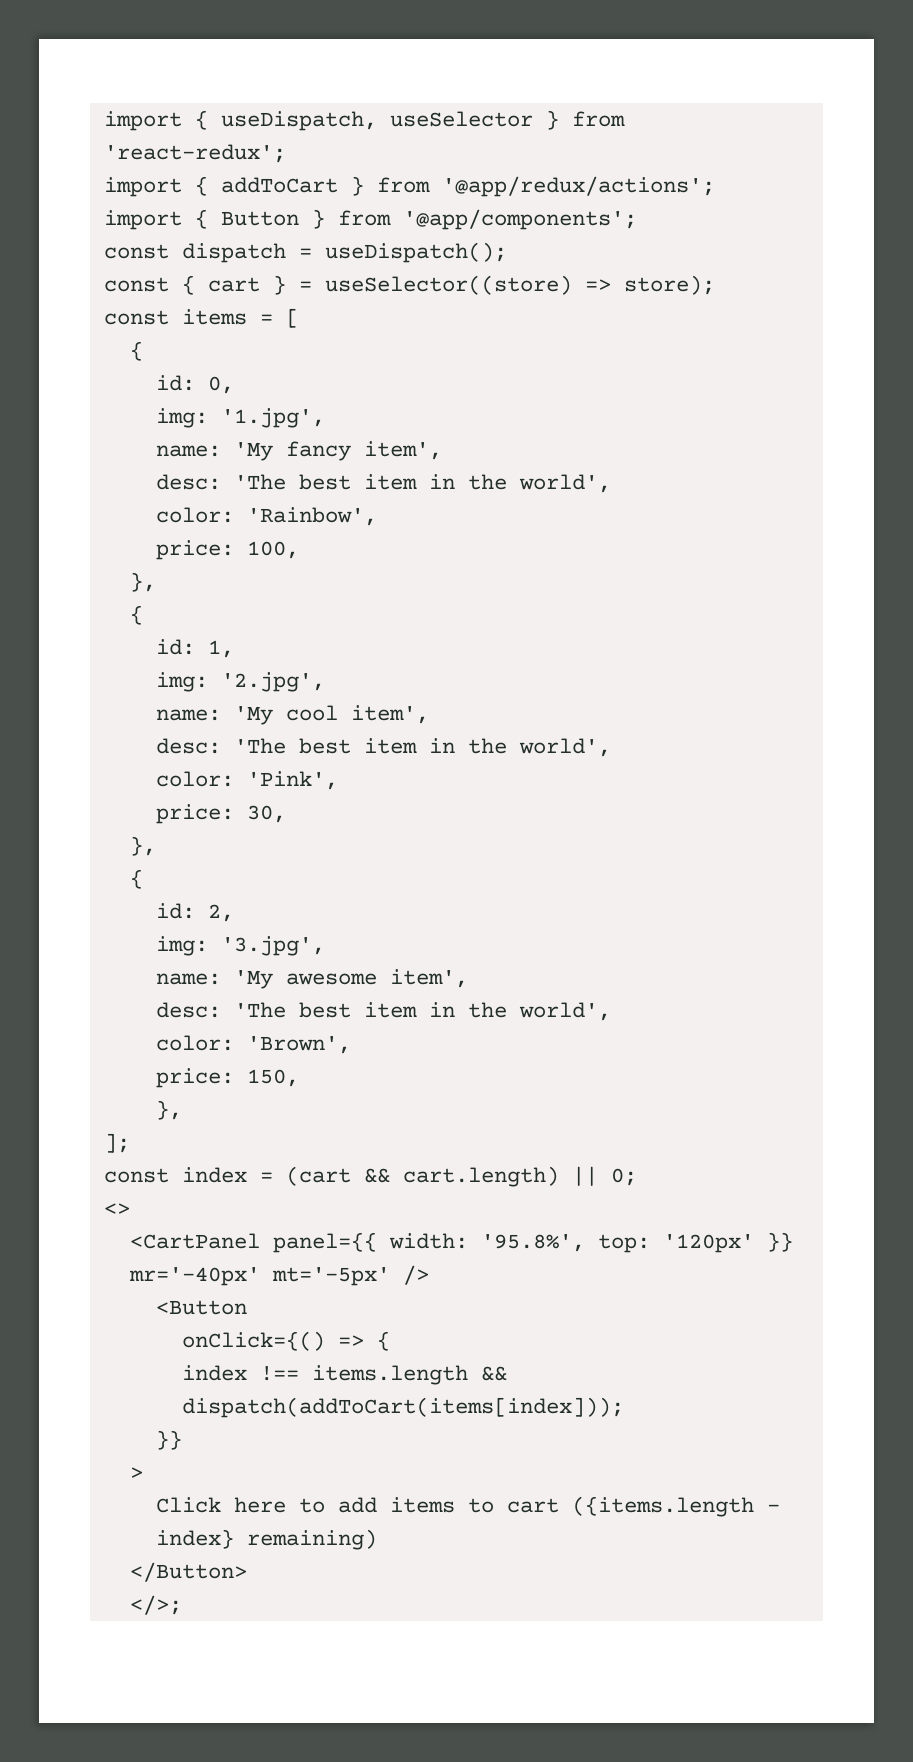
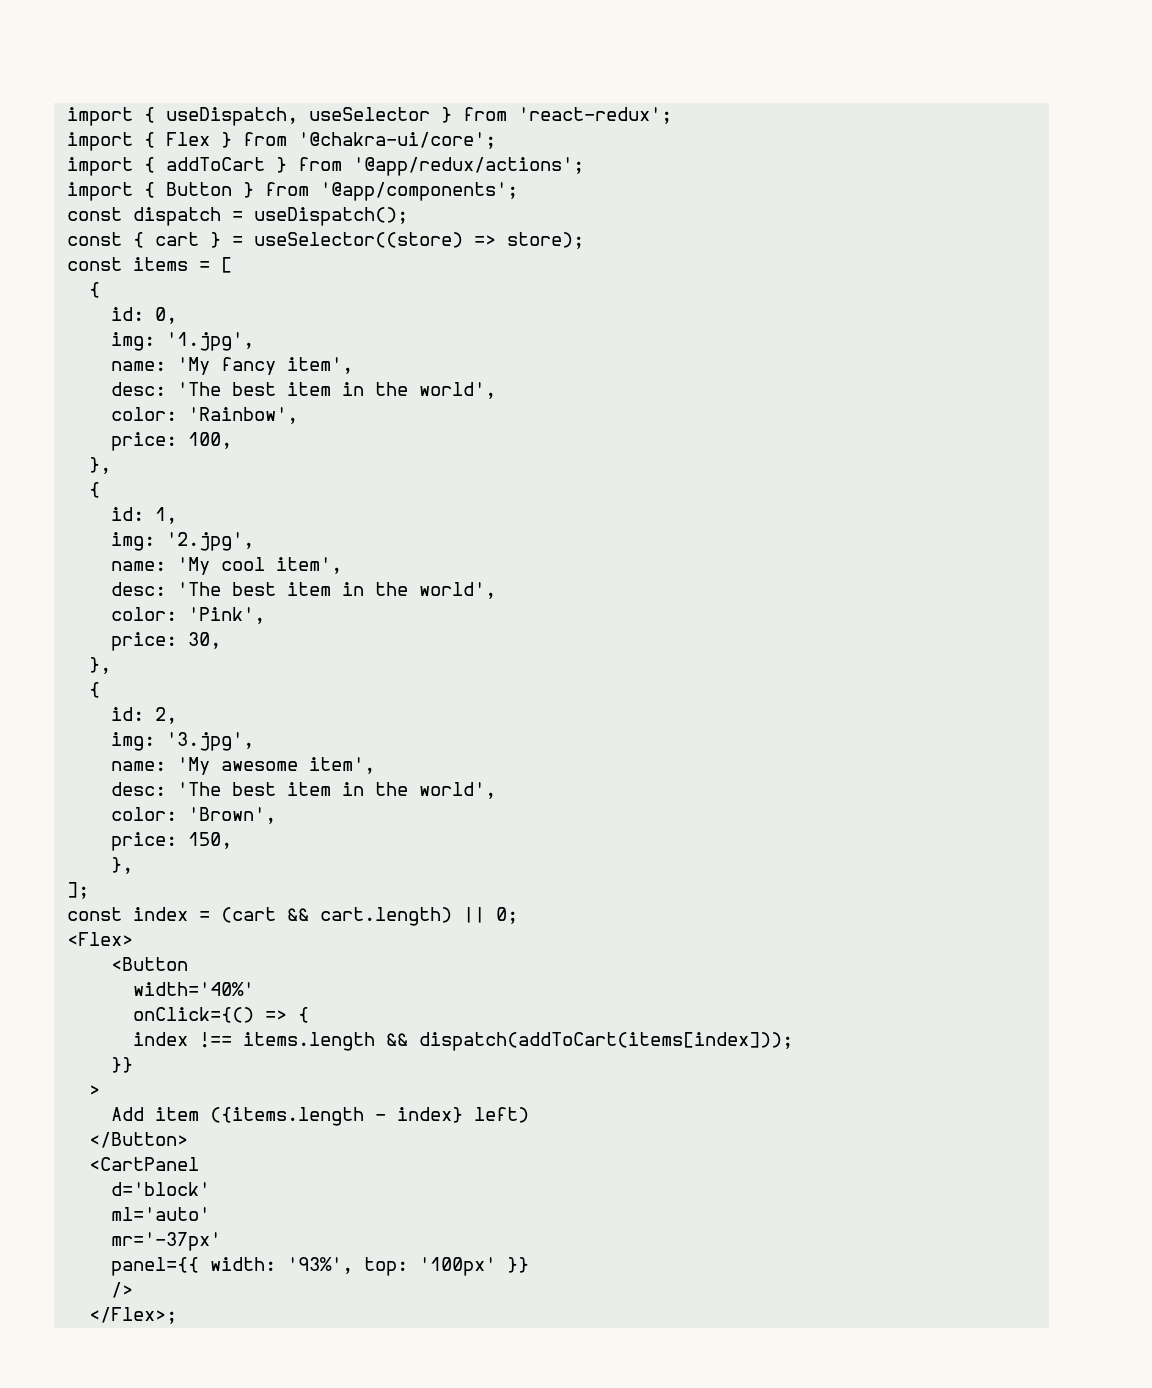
+ import { Flex } from '@chakra-ui/core';
- <>
- <CartPanel panel={{ width: '95.8%', top: '120px' }} mr='-40px' mt='-5px' />
+ <Flex>
+ width='40%'
- Click here to add items to cart ({items.length - index} remaining)
+ Add item ({items.length - index} left)
- </>;
+ <CartPanel
+ d='block'
+ ml='auto'
+ mr='-37px'
+ panel={{ width: '93%', top: '100px' }}
+ />
+ </Flex>;

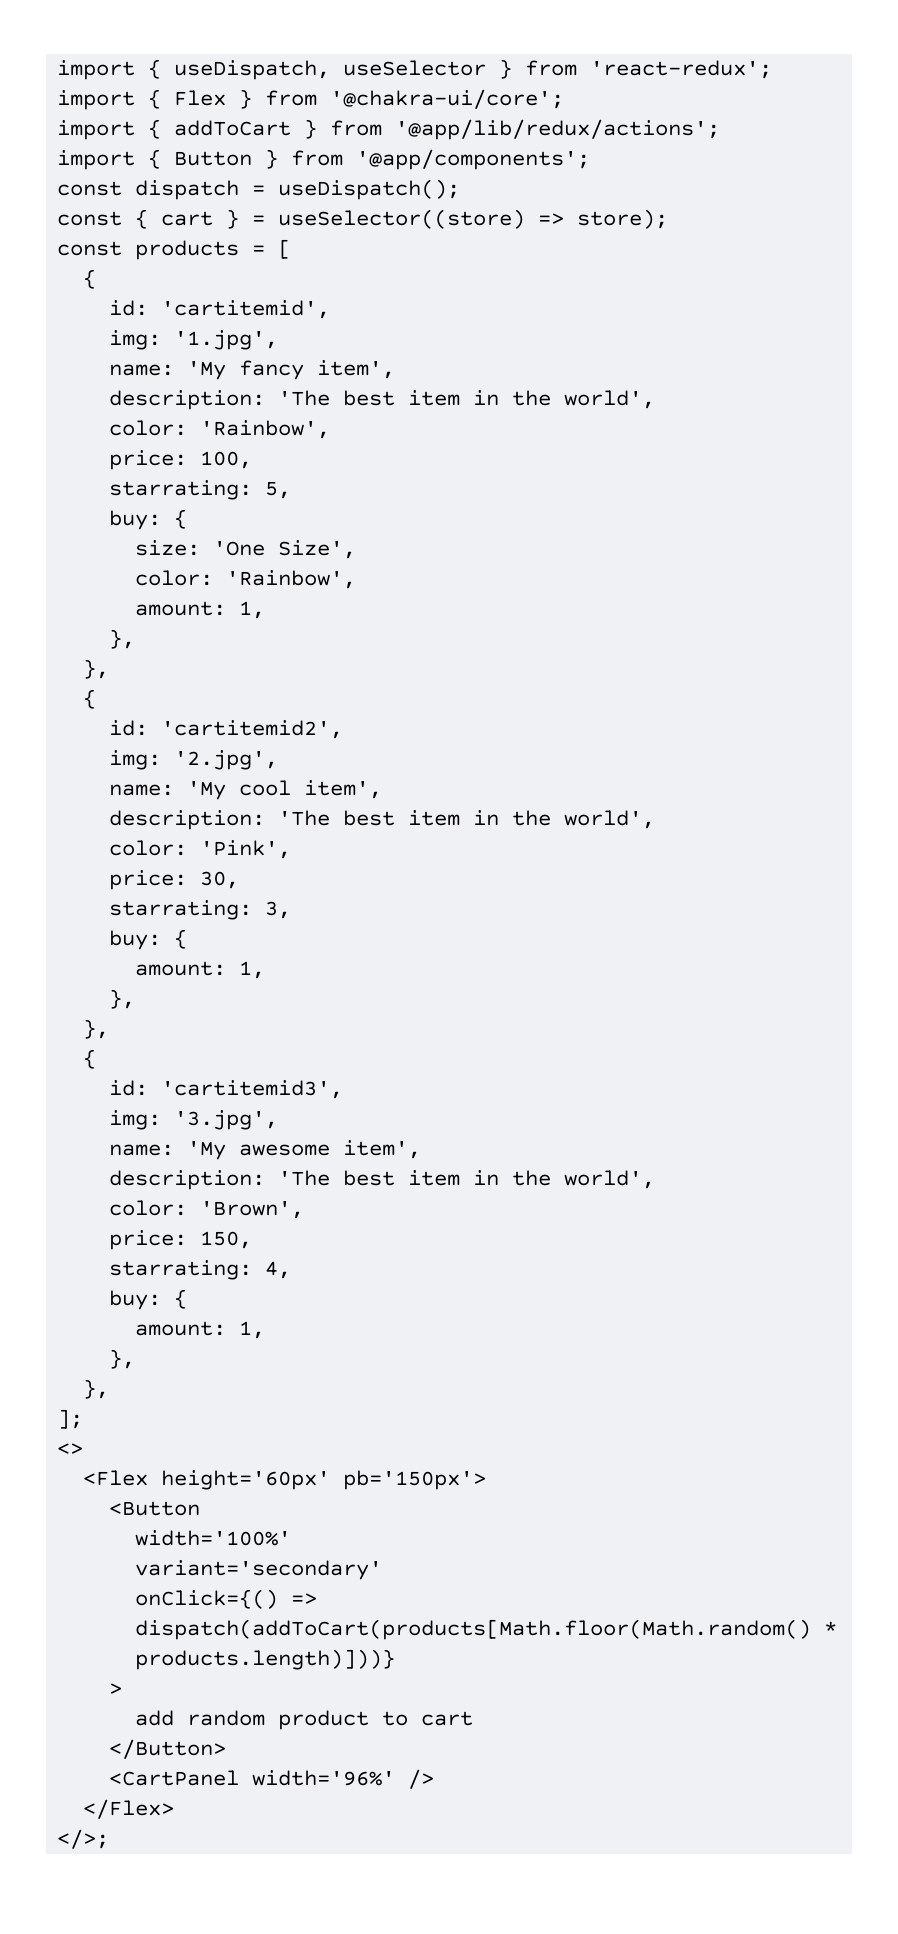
- import { addToCart } from '@app/redux/actions';
+ import { addToCart } from '@app/lib/redux/actions';
- const items = [
+ const products = [
- id: 0,
+ id: 'cartitemid',
  name: 'My fancy item',
- desc: 'The best item in the world',
+ description: 'The best item in the world',
  price: 100,
+ starrating: 5,
+ buy: {
+ size: 'One Size',
+ color: 'Rainbow',
+ amount: 1,
+ },
  },
  {
- id: 1,
+ id: 'cartitemid2',
  name: 'My cool item',
- desc: 'The best item in the world',
+ description: 'The best item in the world',
  price: 30,
+ starrating: 3,
+ buy: {
+ amount: 1,
+ },
  },
  {
- id: 2,
+ id: 'cartitemid3',
  name: 'My awesome item',
- desc: 'The best item in the world',
+ description: 'The best item in the world',
  price: 150,
+ starrating: 4,
+ buy: {
+ amount: 1,
+ },
  },
  ];
- const index = (cart && cart.length) || 0;
- <Flex>
+ <>
+ <Flex height='60px' pb='150px'>
- width='40%'
+ width='100%'
+ variant='secondary'
- onClick={() => {
- index !== items.length && dispatch(addToCart(items[index]));
- }}
+ onClick={() => dispatch(addToCart(products[Math.floor(Math.random() * products.length)]))}
  >
- Add item ({items.length - index} left)
+ add random product to cart
  </Button>
- <CartPanel
- d='block'
- ml='auto'
- mr='-37px'
- panel={{ width: '93%', top: '100px' }}
- />
+ <CartPanel width='96%' />
- </Flex>;
+ </Flex>
+ </>;

